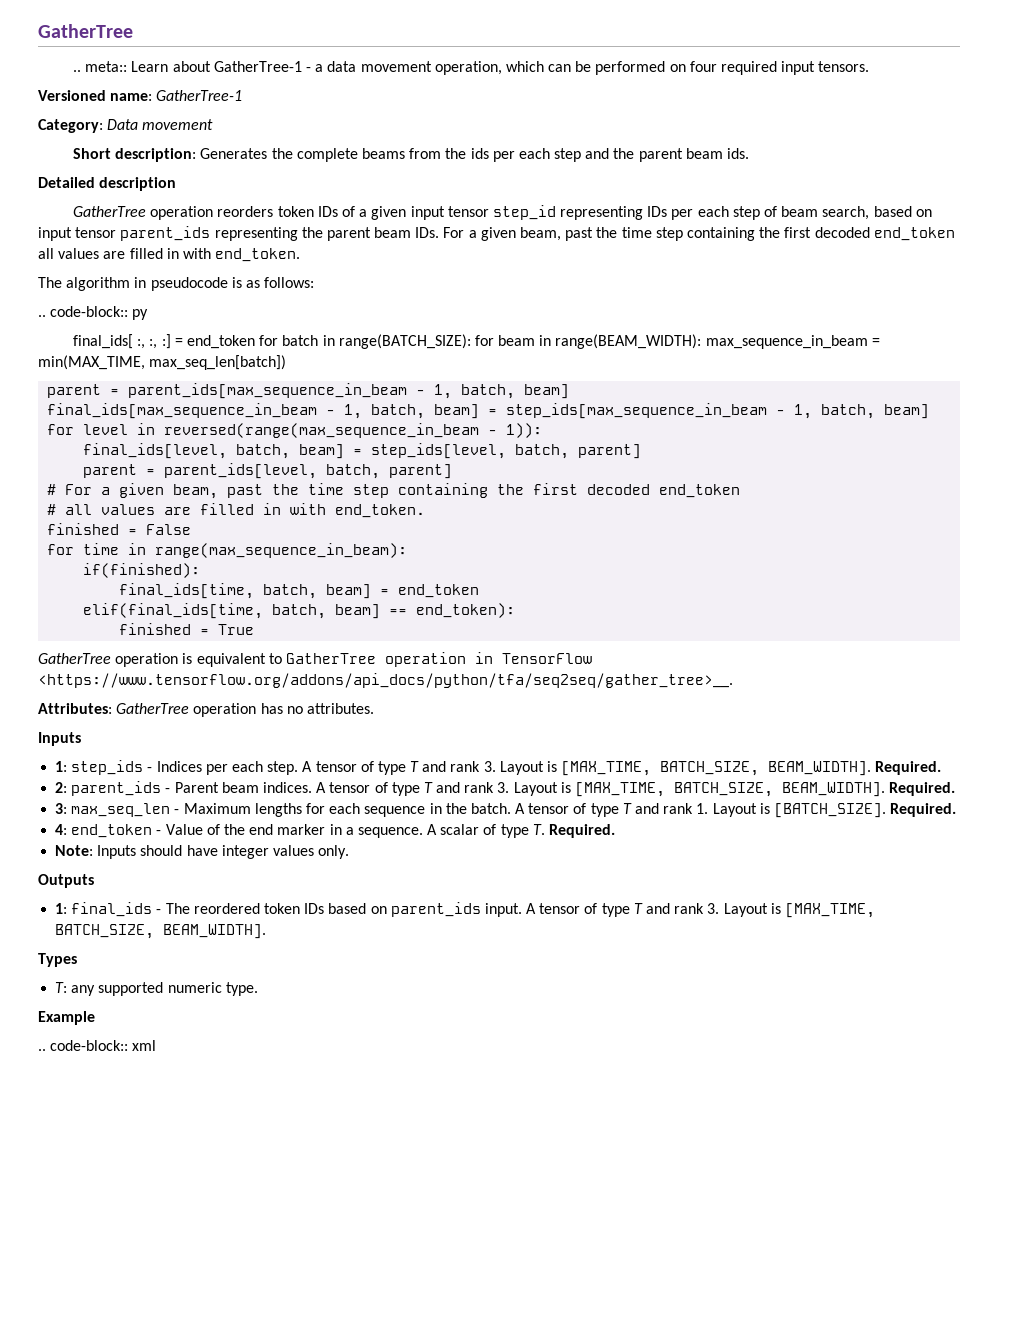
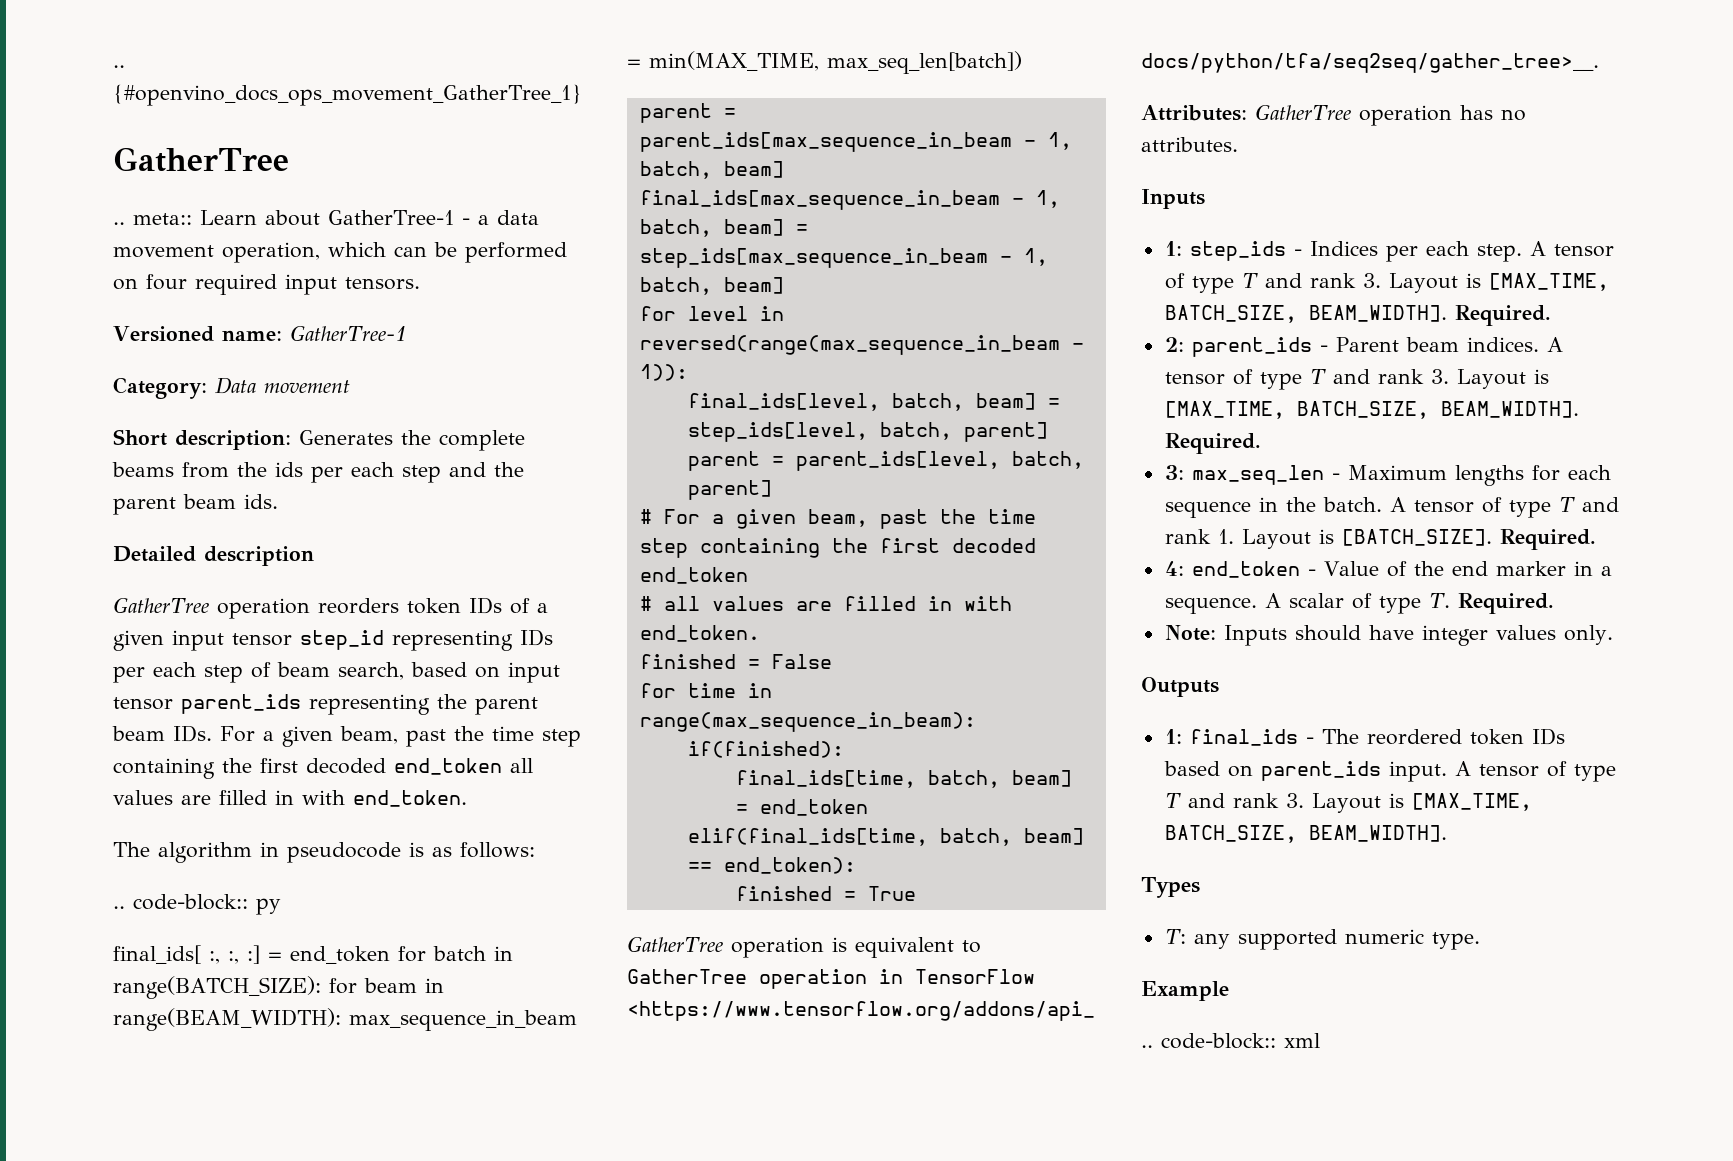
+ .. {#openvino_docs_ops_movement_GatherTree_1}

